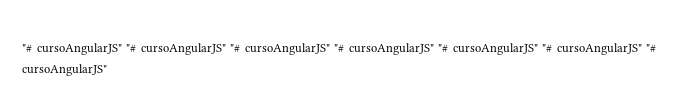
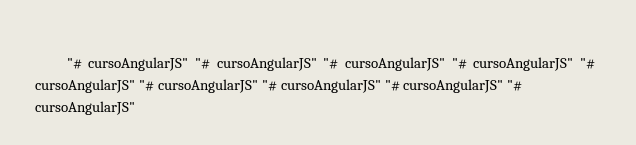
- "# cursoAngularJS" "# cursoAngularJS" "# cursoAngularJS" "# cursoAngularJS" "# cursoAngularJS" "# cursoAngularJS" "# cursoAngularJS"
+ "# cursoAngularJS" "# cursoAngularJS" "# cursoAngularJS" "# cursoAngularJS" "# cursoAngularJS" "# cursoAngularJS" "# cursoAngularJS" "# cursoAngularJS" "# cursoAngularJS"

